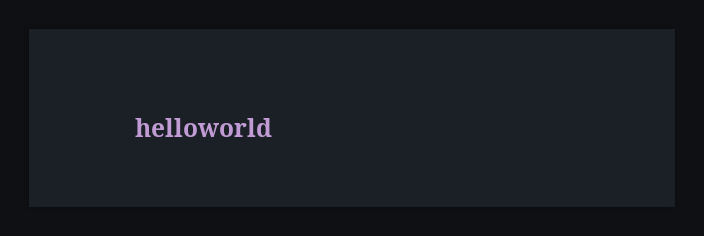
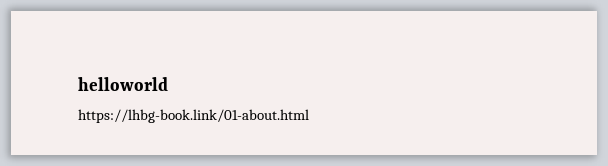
+ https://lhbg-book.link/01-about.html

